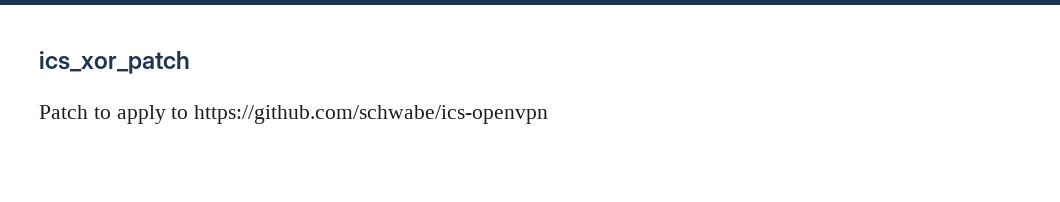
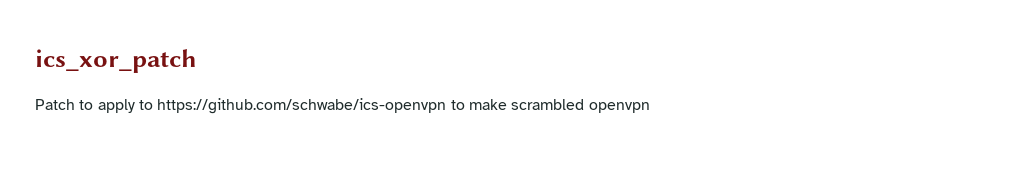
- Patch to apply to https://github.com/schwabe/ics-openvpn
+ Patch to apply to https://github.com/schwabe/ics-openvpn to make scrambled openvpn

